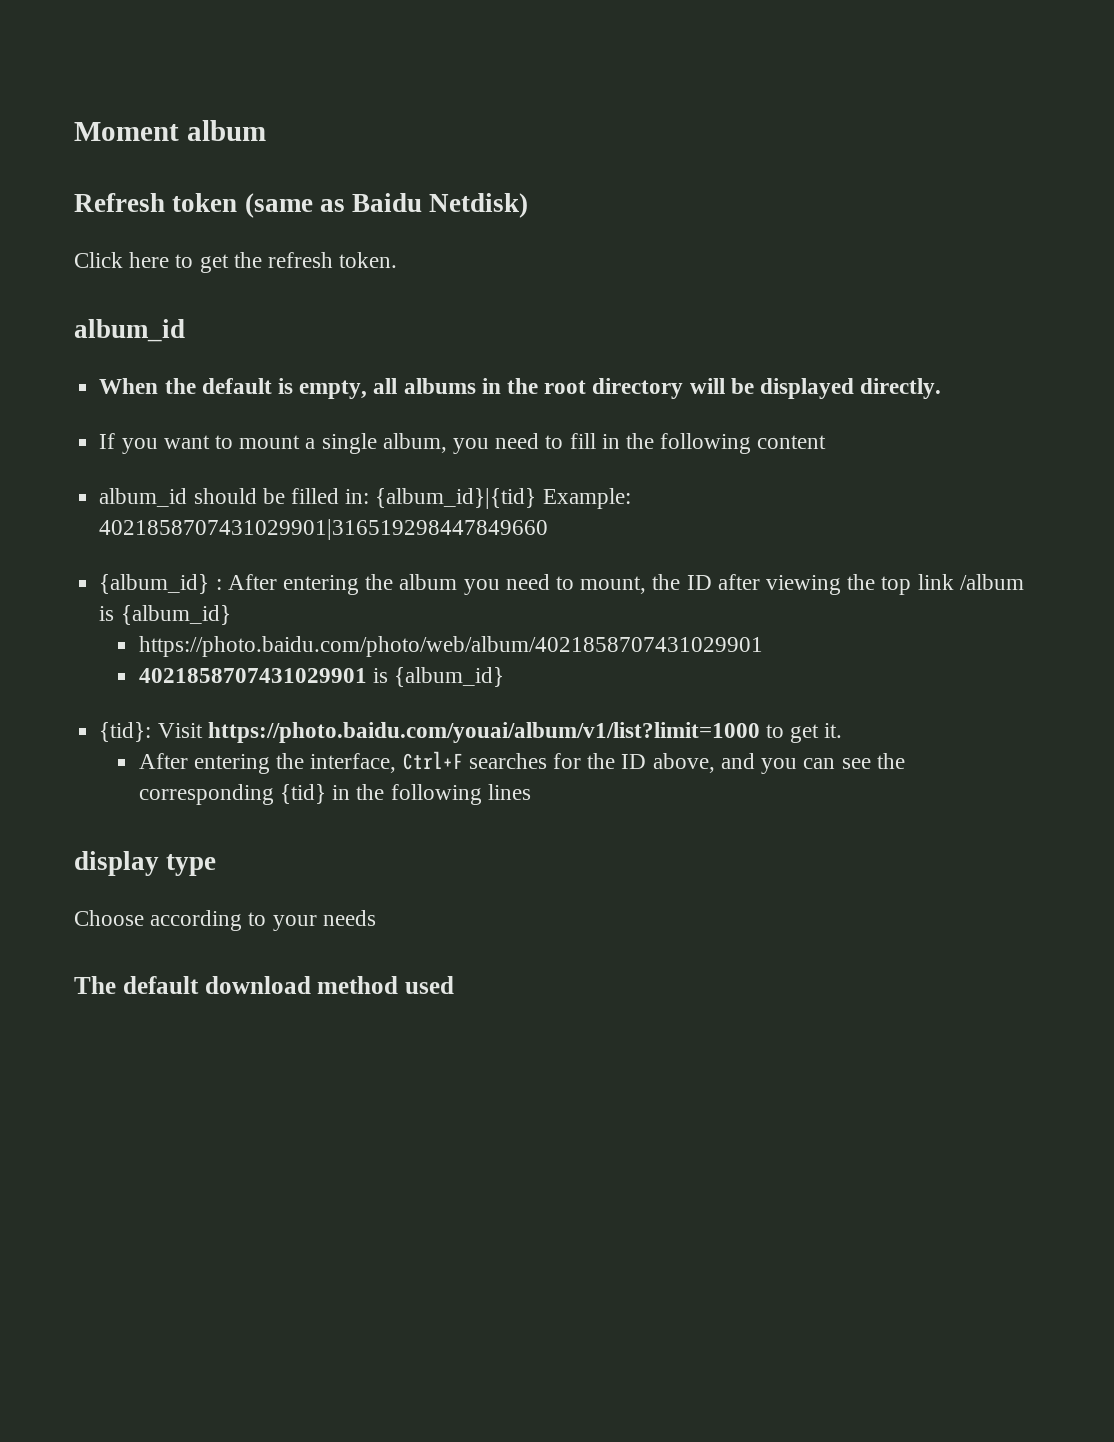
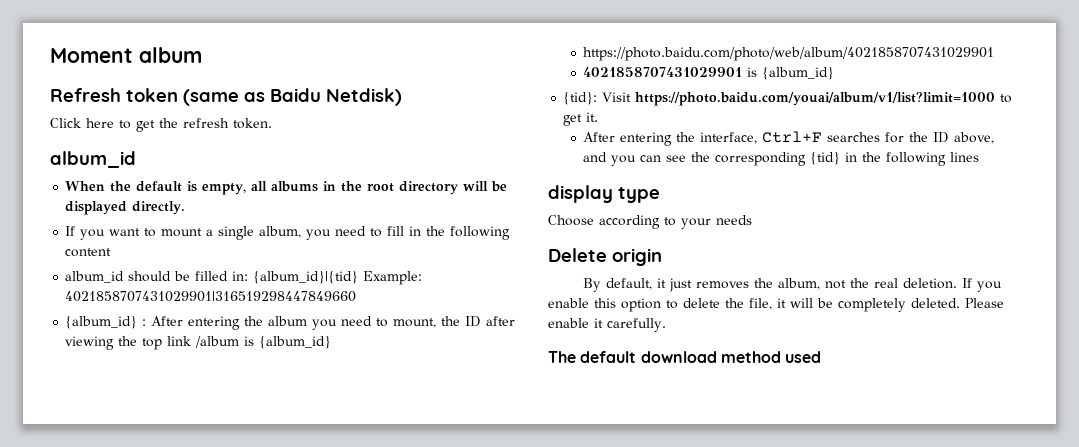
+ Delete origin
+ By default, it just removes the album, not the real deletion. If you enable this option to delete the file, it will be completely deleted. Please enable it carefully.

